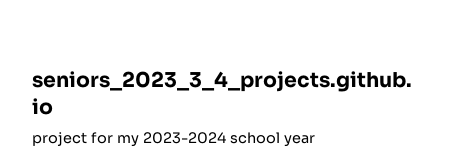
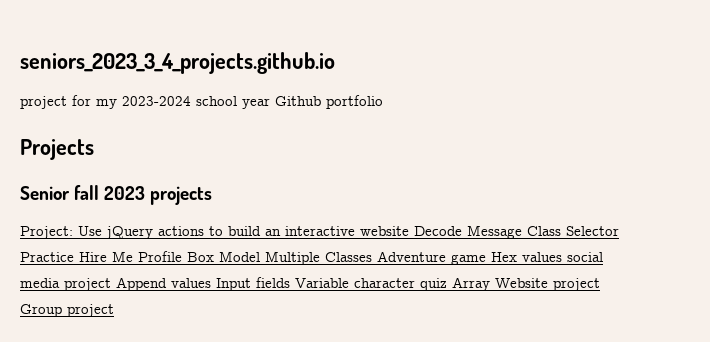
- project for my 2023-2024 school year
+ project for my 2023-2024 school year Github portfolio
+ Projects
+ Senior fall 2023 projects
+ Project: Use jQuery actions to build an interactive website Decode Message Class Selector Practice Hire Me Profile Box Model Multiple Classes Adventure game Hex values social media project Append values Input fields Variable character quiz Array Website project Group project

